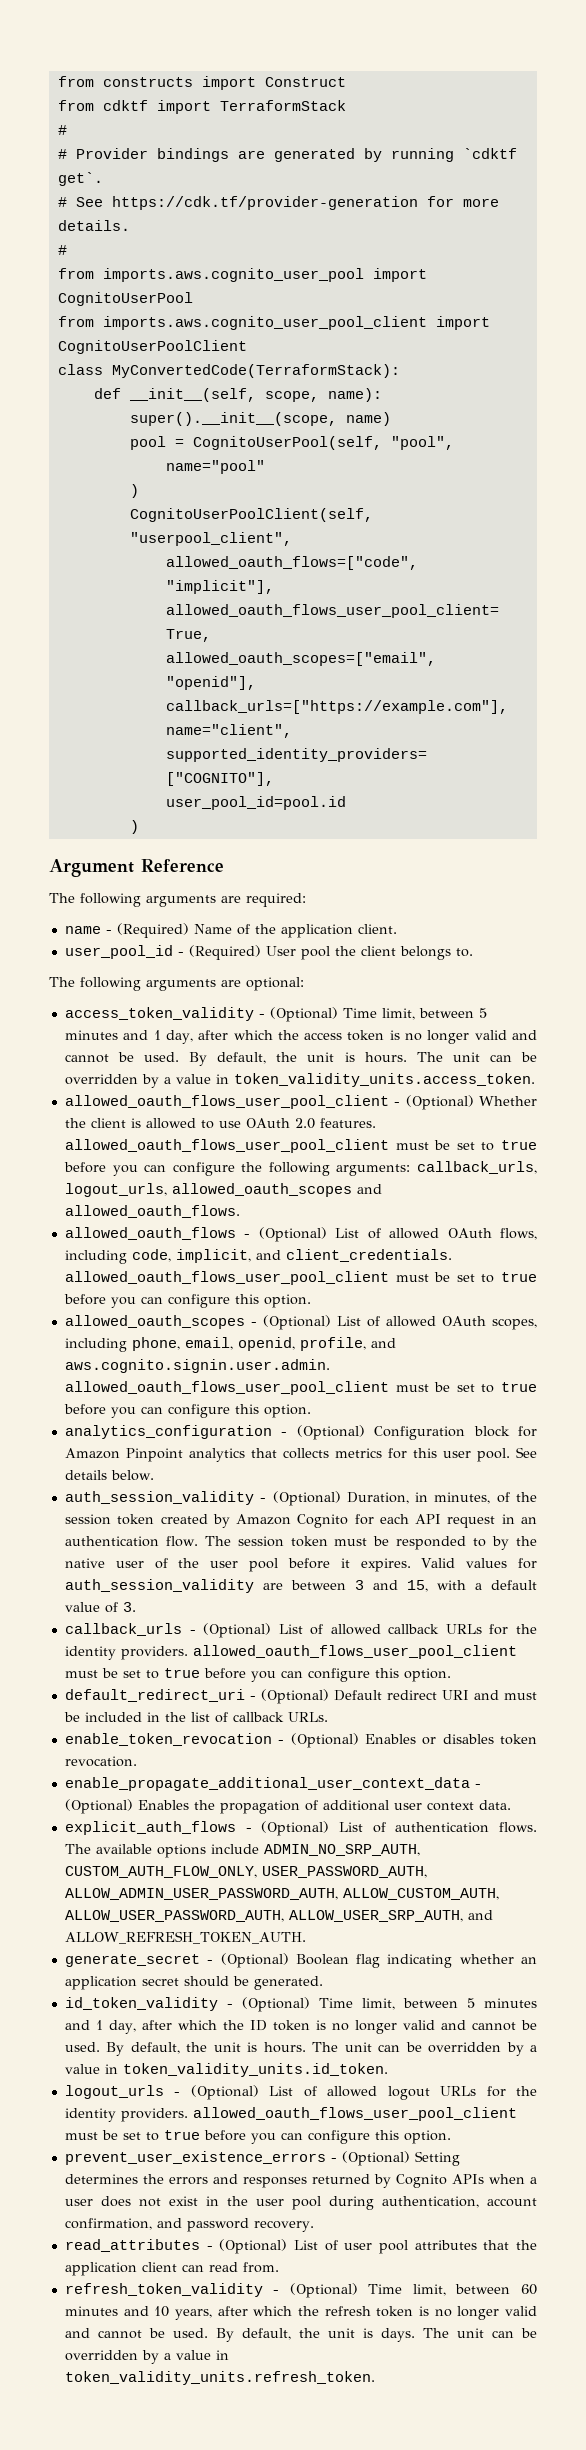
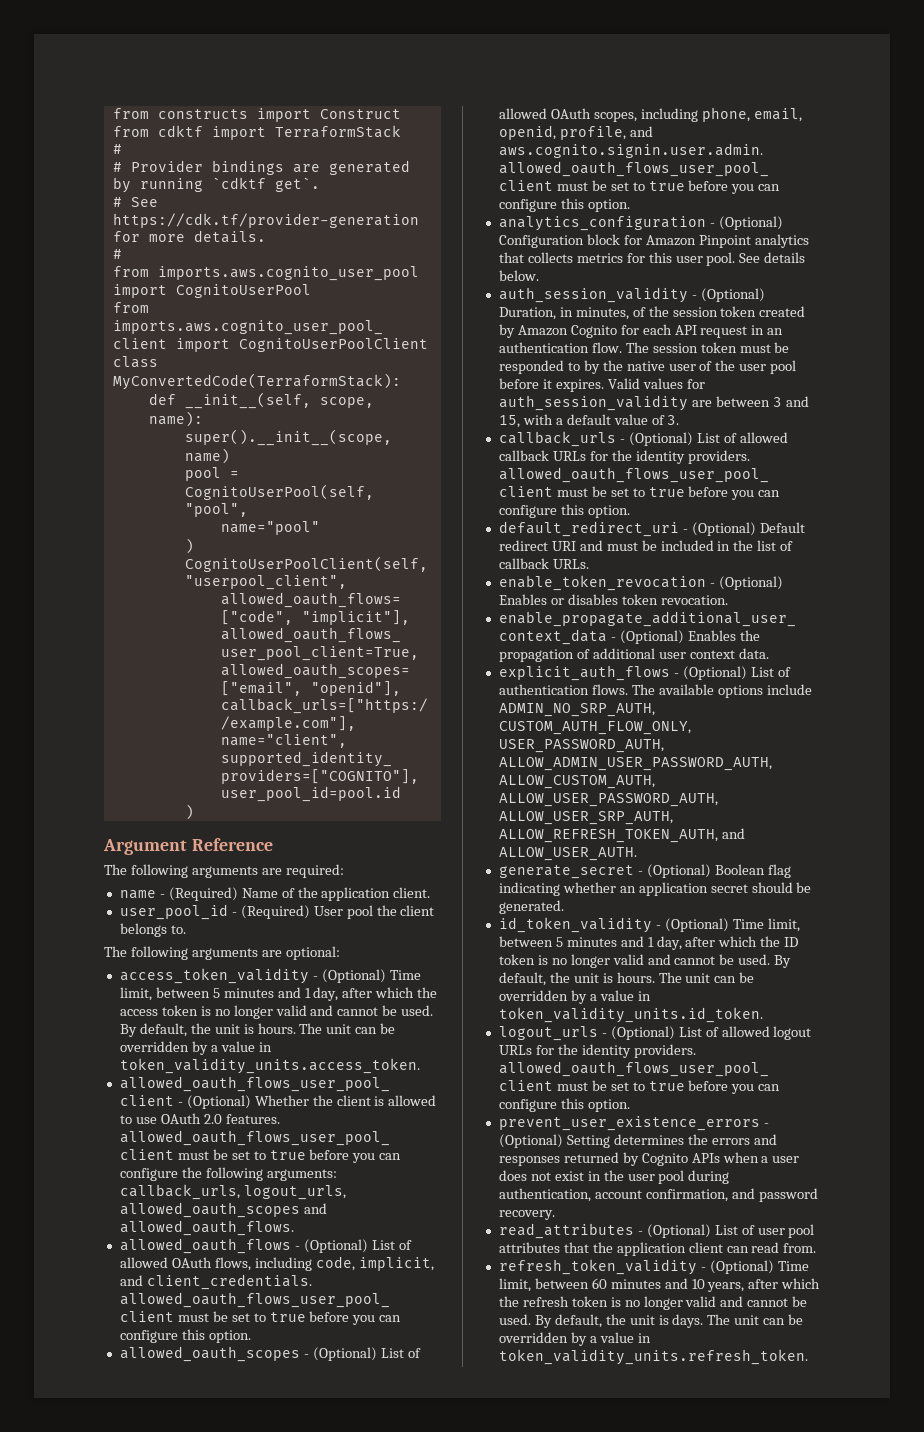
- The available options include ADMIN_NO_SRP_AUTH, CUSTOM_AUTH_FLOW_ONLY, USER_PASSWORD_AUTH, ALLOW_ADMIN_USER_PASSWORD_AUTH, ALLOW_CUSTOM_AUTH, ALLOW_USER_PASSWORD_AUTH, ALLOW_USER_SRP_AUTH, and ALLOW_REFRESH_TOKEN_AUTH.
+ The available options include ADMIN_NO_SRP_AUTH, CUSTOM_AUTH_FLOW_ONLY, USER_PASSWORD_AUTH, ALLOW_ADMIN_USER_PASSWORD_AUTH, ALLOW_CUSTOM_AUTH, ALLOW_USER_PASSWORD_AUTH, ALLOW_USER_SRP_AUTH, ALLOW_REFRESH_TOKEN_AUTH, and ALLOW_USER_AUTH.

